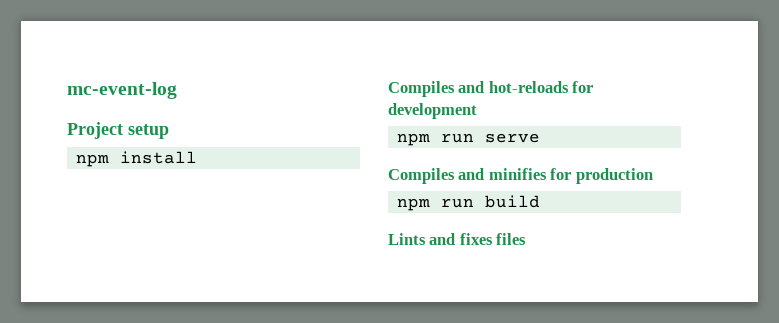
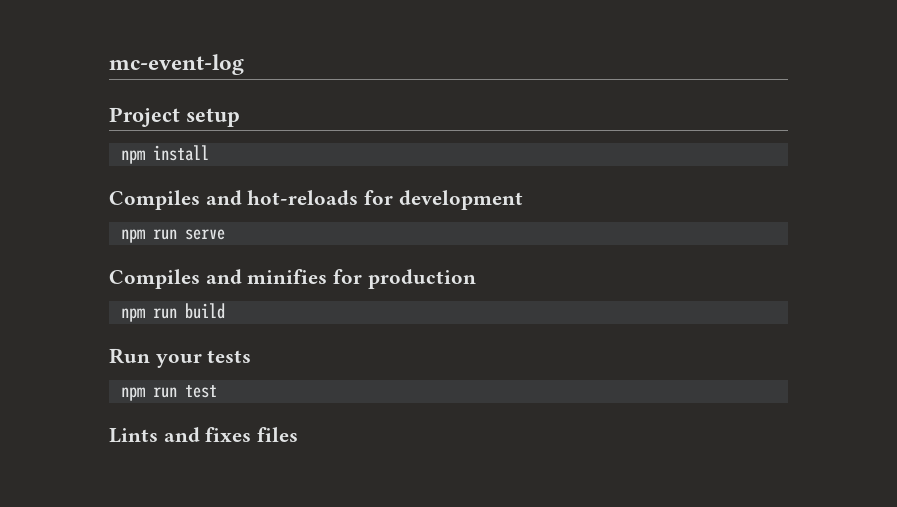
+ Run your tests
+ npm run test

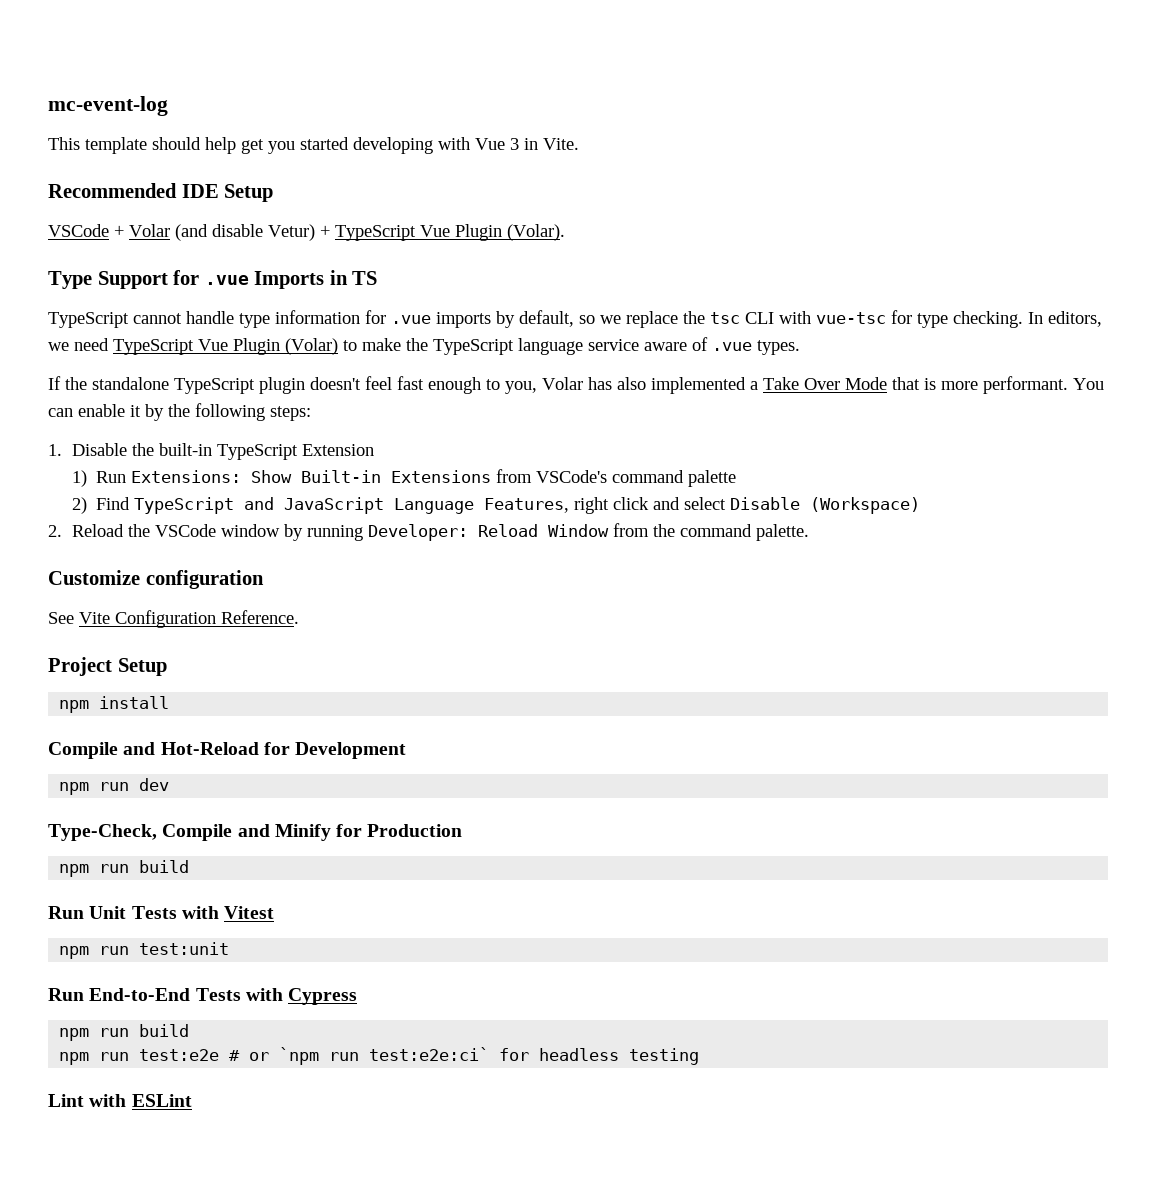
+ This template should help get you started developing with Vue 3 in Vite.
+ Recommended IDE Setup
+ VSCode + Volar (and disable Vetur) + TypeScript Vue Plugin (Volar).
+ Type Support for .vue Imports in TS
+ TypeScript cannot handle type information for .vue imports by default, so we replace the tsc CLI with vue-tsc for type checking. In editors, we need TypeScript Vue Plugin (Volar) to make the TypeScript language service aware of .vue types.
+ If the standalone TypeScript plugin doesn't feel fast enough to you, Volar has also implemented a Take Over Mode that is more performant. You can enable it by the following steps:
+ 1. Disable the built-in TypeScript Extension
+ 1) Run Extensions: Show Built-in Extensions from VSCode's command palette
+ 2) Find TypeScript and JavaScript Language Features, right click and select Disable (Workspace)
+ 2. Reload the VSCode window by running Developer: Reload Window from the command palette.
+ Customize configuration
+ See Vite Configuration Reference.
- Project setup
+ Project Setup
- Compiles and hot-reloads for development
- npm run serve
- Compiles and minifies for production
+ Compile and Hot-Reload for Development
+ npm run dev
+ Type-Check, Compile and Minify for Production
  npm run build
- Run your tests
- npm run test
- Lints and fixes files
+ Run Unit Tests with Vitest
+ npm run test:unit
+ Run End-to-End Tests with Cypress
+ npm run build
+ npm run test:e2e # or `npm run test:e2e:ci` for headless testing
+ Lint with ESLint

